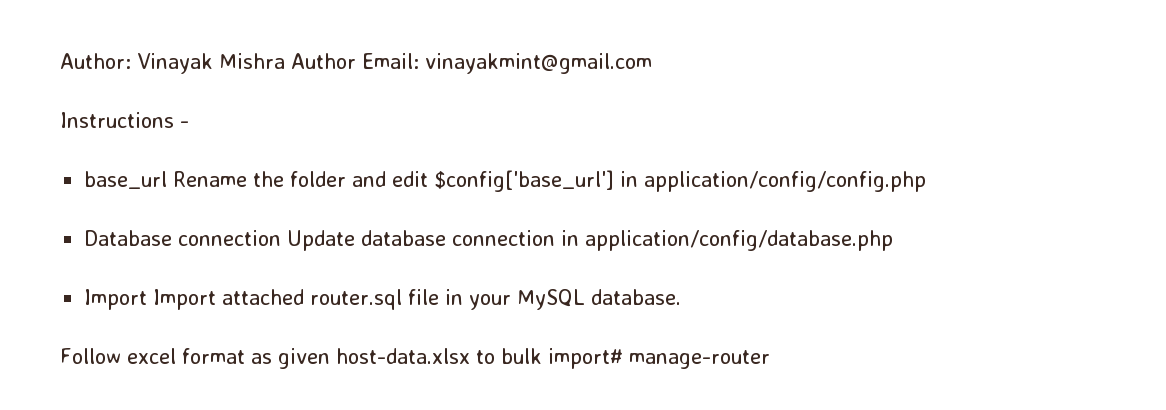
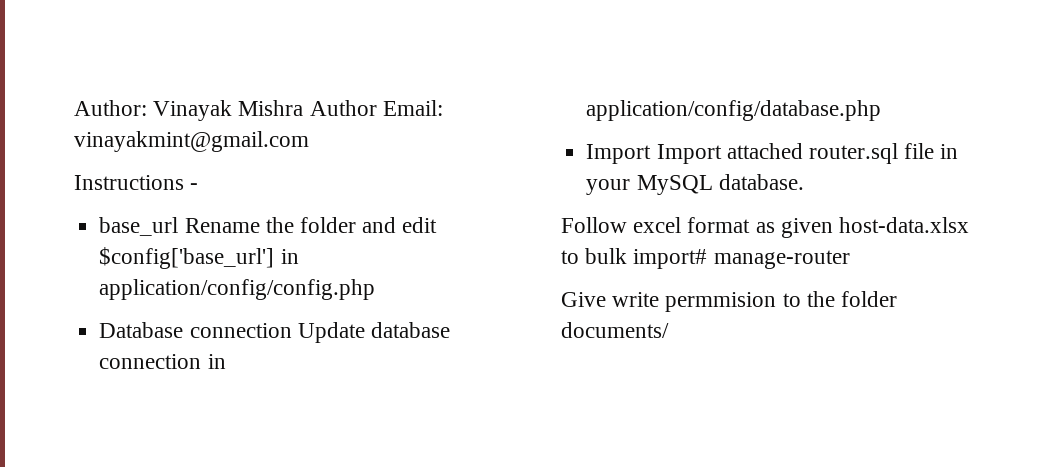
+ Give write permmision to the folder documents/

